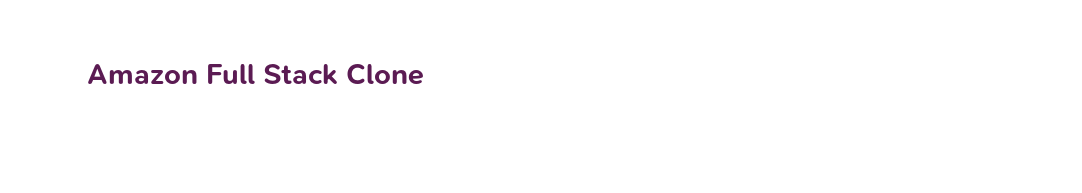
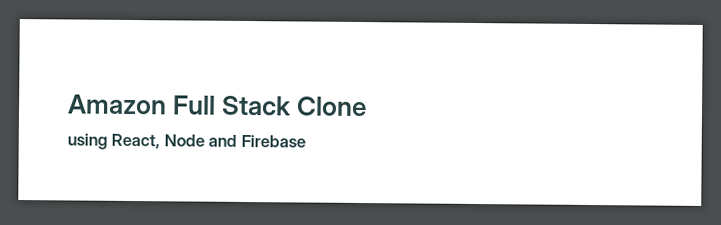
+ using React, Node and Firebase

